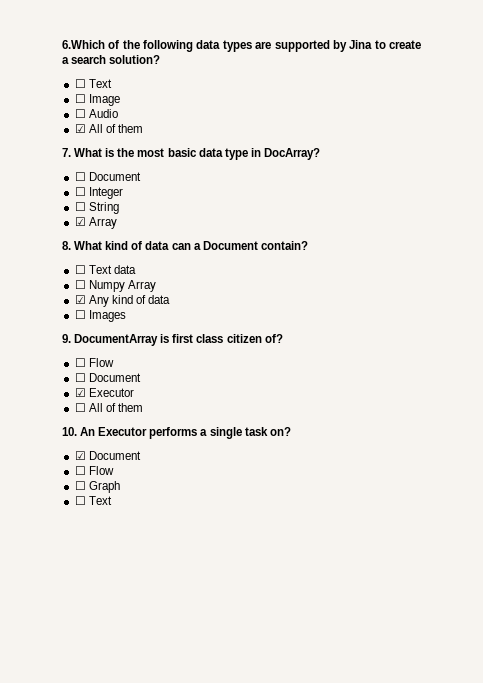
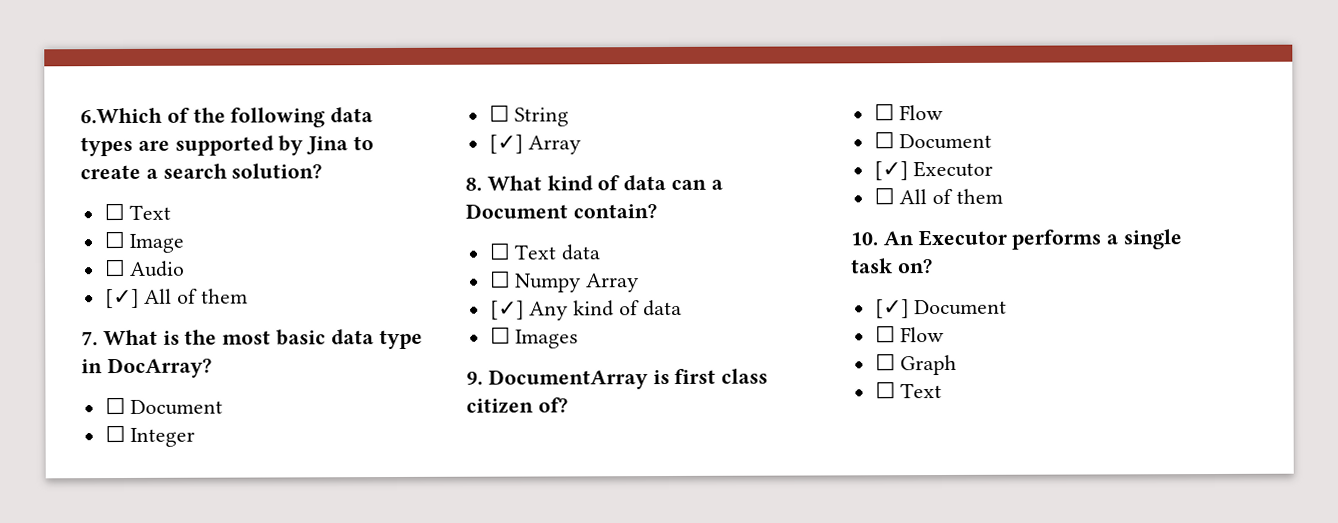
- ☑ All of them
+ [✓] All of them
- ☑ Array
+ [✓] Array
- ☑ Any kind of data
+ [✓] Any kind of data
- ☑ Executor
+ [✓] Executor
- ☑ Document
+ [✓] Document

